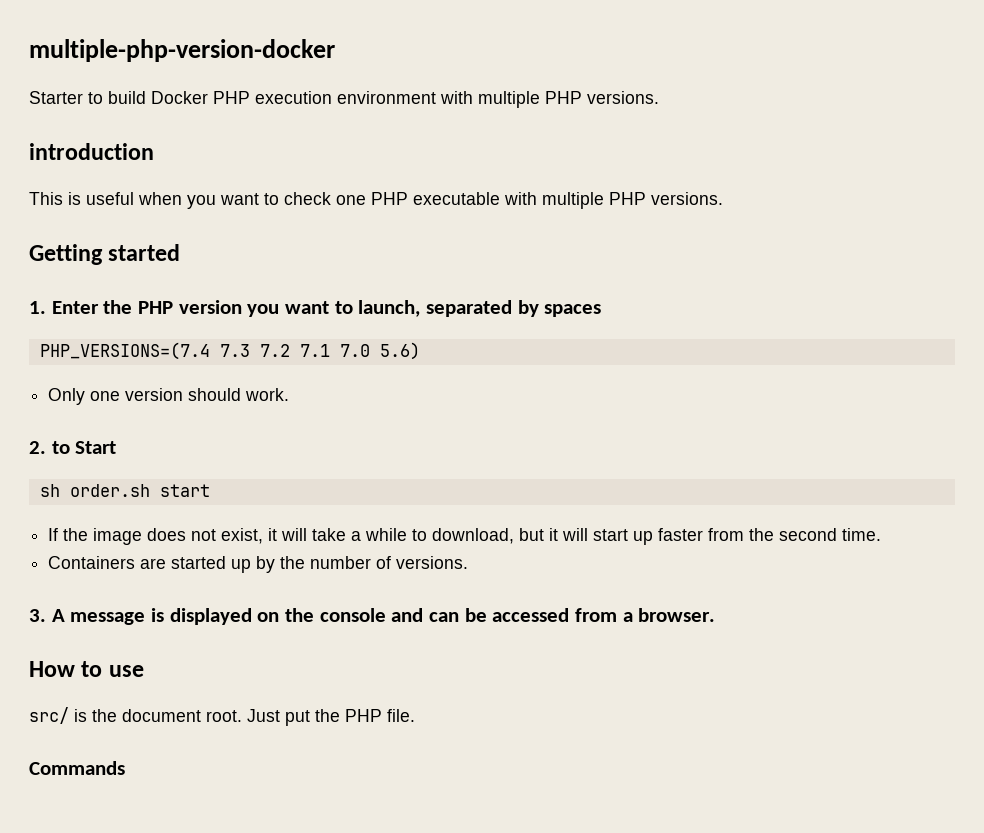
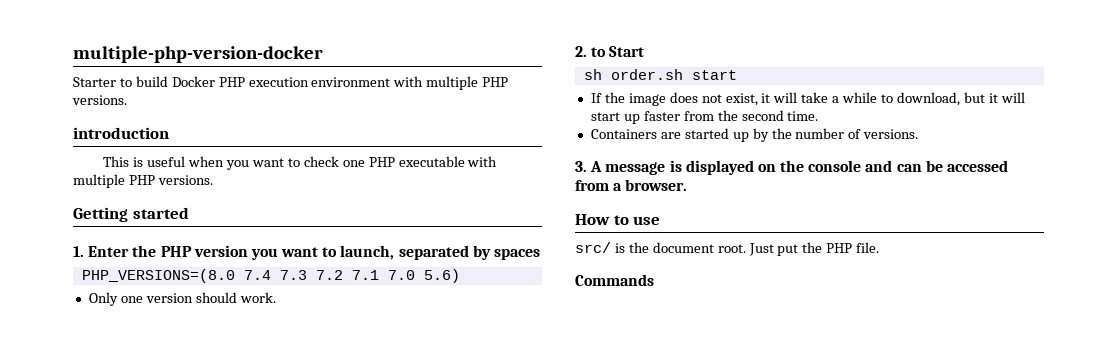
- PHP_VERSIONS=(7.4 7.3 7.2 7.1 7.0 5.6)
+ PHP_VERSIONS=(8.0 7.4 7.3 7.2 7.1 7.0 5.6)

